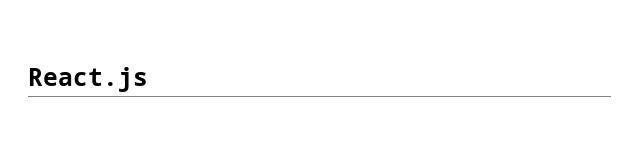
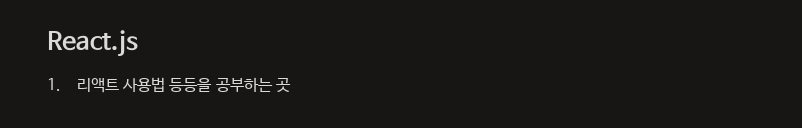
+ 1. 리액트 사용법 등등을 공부하는 곳

